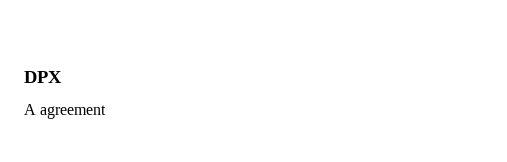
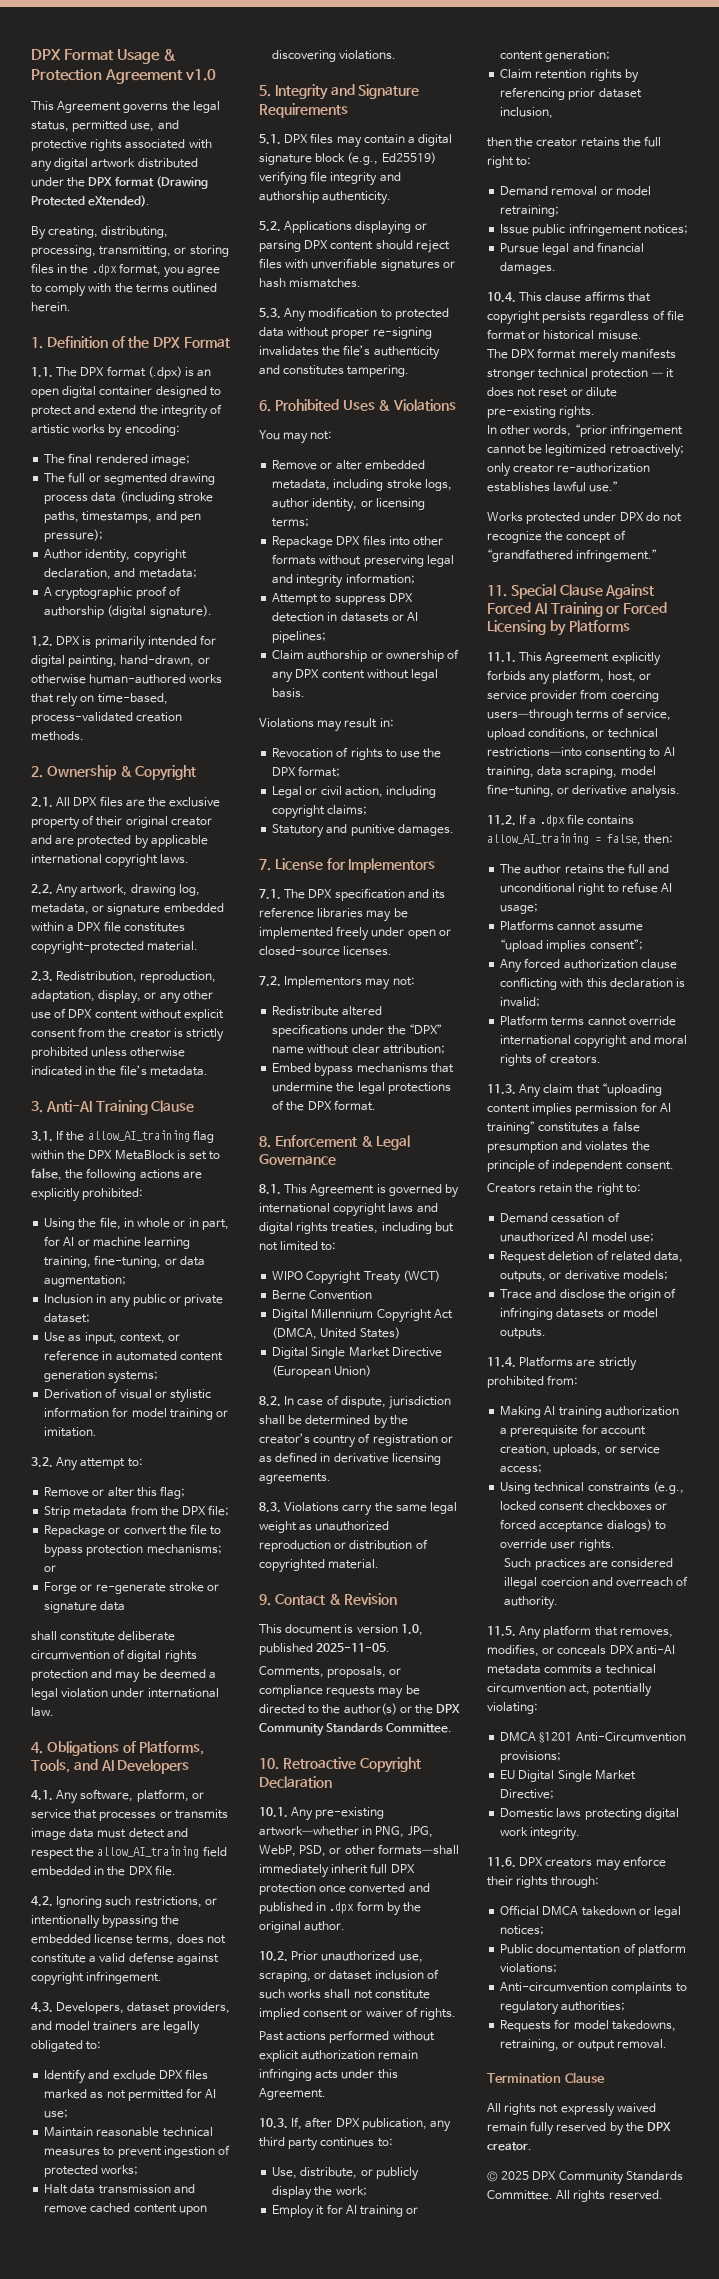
- DPX
- A agreement
+ DPX Format Usage & Protection Agreement v1.0
+ This Agreement governs the legal status, permitted use, and protective rights associated with any digital artwork distributed under the DPX format (Drawing Protected eXtended).
+ By creating, distributing, processing, transmitting, or storing files in the .dpx format, you agree to comply with the terms outlined herein.
+ 1. Definition of the DPX Format
+ 1.1. The DPX format (.dpx) is an open digital container designed to protect and extend the integrity of artistic works by encoding:
+ The final rendered image;
+ The full or segmented drawing process data (including stroke paths, timestamps, and pen pressure);
+ Author identity, copyright declaration, and metadata;
+ A cryptographic proof of authorship (digital signature).
+ 1.2. DPX is primarily intended for digital painting, hand-drawn, or otherwise human-authored works that rely on time-based, process-validated creation methods.
+ 2. Ownership & Copyright
+ 2.1. All DPX files are the exclusive property of their original creator and are protected by applicable international copyright laws.
+ 2.2. Any artwork, drawing log, metadata, or signature embedded within a DPX file constitutes copyright-protected material.
+ 2.3. Redistribution, reproduction, adaptation, display, or any other use of DPX content without explicit consent from the creator is strictly prohibited unless otherwise indicated in the file’s metadata.
+ 3. Anti-AI Training Clause
+ 3.1. If the allow_AI_training flag within the DPX MetaBlock is set to false, the following actions are explicitly prohibited:
+ Using the file, in whole or in part, for AI or machine learning training, fine-tuning, or data augmentation;
+ Inclusion in any public or private dataset;
+ Use as input, context, or reference in automated content generation systems;
+ Derivation of visual or stylistic information for model training or imitation.
+ 3.2. Any attempt to:
+ Remove or alter this flag;
+ Strip metadata from the DPX file;
+ Repackage or convert the file to bypass protection mechanisms; or
+ Forge or re-generate stroke or signature data
+ shall constitute deliberate circumvention of digital rights protection and may be deemed a legal violation under international law.
+ 4. Obligations of Platforms, Tools, and AI Developers
+ 4.1. Any software, platform, or service that processes or transmits image data must detect and respect the allow_AI_training field embedded in the DPX file.
+ 4.2. Ignoring such restrictions, or intentionally bypassing the embedded license terms, does not constitute a valid defense against copyright infringement.
+ 4.3. Developers, dataset providers, and model trainers are legally obligated to:
+ Identify and exclude DPX files marked as not permitted for AI use;
+ Maintain reasonable technical measures to prevent ingestion of protected works;
+ Halt data transmission and remove cached content upon discovering violations.
+ 5. Integrity and Signature Requirements
+ 5.1. DPX files may contain a digital signature block (e.g., Ed25519) verifying file integrity and authorship authenticity.
+ 5.2. Applications displaying or parsing DPX content should reject files with unverifiable signatures or hash mismatches.
+ 5.3. Any modification to protected data without proper re-signing invalidates the file’s authenticity and constitutes tampering.
+ 6. Prohibited Uses & Violations
+ You may not:
+ Remove or alter embedded metadata, including stroke logs, author identity, or licensing terms;
+ Repackage DPX files into other formats without preserving legal and integrity information;
+ Attempt to suppress DPX detection in datasets or AI pipelines;
+ Claim authorship or ownership of any DPX content without legal basis.
+ Violations may result in:
+ Revocation of rights to use the DPX format;
+ Legal or civil action, including copyright claims;
+ Statutory and punitive damages.
+ 7. License for Implementors
+ 7.1. The DPX specification and its reference libraries may be implemented freely under open or closed-source licenses.
+ 7.2. Implementors may not:
+ Redistribute altered specifications under the “DPX” name without clear attribution;
+ Embed bypass mechanisms that undermine the legal protections of the DPX format.
+ 8. Enforcement & Legal Governance
+ 8.1. This Agreement is governed by international copyright laws and digital rights treaties, including but not limited to:
+ WIPO Copyright Treaty (WCT)
+ Berne Convention
+ Digital Millennium Copyright Act (DMCA, United States)
+ Digital Single Market Directive (European Union)
+ 8.2. In case of dispute, jurisdiction shall be determined by the creator’s country of registration or as defined in derivative licensing agreements.
+ 8.3. Violations carry the same legal weight as unauthorized reproduction or distribution of copyrighted material.
+ 9. Contact & Revision
+ This document is version 1.0, published 2025-11-05.
+ Comments, proposals, or compliance requests may be directed to the author(s) or the DPX Community Standards Committee.
+ 10. Retroactive Copyright Declaration
+ 10.1. Any pre-existing artwork—whether in PNG, JPG, WebP, PSD, or other formats—shall immediately inherit full DPX protection once converted and published in .dpx form by the original author.
+ 10.2. Prior unauthorized use, scraping, or dataset inclusion of such works shall not constitute implied consent or waiver of rights.
+ Past actions performed without explicit authorization remain infringing acts under this Agreement.
+ 10.3. If, after DPX publication, any third party continues to:
+ Use, distribute, or publicly display the work;
+ Employ it for AI training or content generation;
+ Claim retention rights by referencing prior dataset inclusion,
+ then the creator retains the full right to:
+ Demand removal or model retraining;
+ Issue public infringement notices;
+ Pursue legal and financial damages.
+ 10.4. This clause affirms that copyright persists regardless of file format or historical misuse.
+ The DPX format merely manifests stronger technical protection — it does not reset or dilute pre-existing rights.
+ In other words, “prior infringement cannot be legitimized retroactively; only creator re-authorization establishes lawful use.”
+ Works protected under DPX do not recognize the concept of “grandfathered infringement.”
+ 11. Special Clause Against Forced AI Training or Forced Licensing by Platforms
+ 11.1. This Agreement explicitly forbids any platform, host, or service provider from coercing users—through terms of service, upload conditions, or technical restrictions—into consenting to AI training, data scraping, model fine-tuning, or derivative analysis.
+ 11.2. If a .dpx file contains allow_AI_training = false, then:
+ The author retains the full and unconditional right to refuse AI usage;
+ Platforms cannot assume “upload implies consent”;
+ Any forced authorization clause conflicting with this declaration is invalid;
+ Platform terms cannot override international copyright and moral rights of creators.
+ 11.3. Any claim that “uploading content implies permission for AI training” constitutes a false presumption and violates the principle of independent consent.
+ Creators retain the right to:
+ Demand cessation of unauthorized AI model use;
+ Request deletion of related data, outputs, or derivative models;
+ Trace and disclose the origin of infringing datasets or model outputs.
+ 11.4. Platforms are strictly prohibited from:
+ Making AI training authorization a prerequisite for account creation, uploads, or service access;
+ Using technical constraints (e.g., locked consent checkboxes or forced acceptance dialogs) to override user rights.
+ Such practices are considered illegal coercion and overreach of authority.
+ 11.5. Any platform that removes, modifies, or conceals DPX anti-AI metadata commits a technical circumvention act, potentially violating:
+ DMCA §1201 Anti-Circumvention provisions;
+ EU Digital Single Market Directive;
+ Domestic laws protecting digital work integrity.
+ 11.6. DPX creators may enforce their rights through:
+ Official DMCA takedown or legal notices;
+ Public documentation of platform violations;
+ Anti-circumvention complaints to regulatory authorities;
+ Requests for model takedowns, retraining, or output removal.
+ Termination Clause
+ All rights not expressly waived remain fully reserved by the DPX creator.
+ © 2025 DPX Community Standards Committee. All rights reserved.

